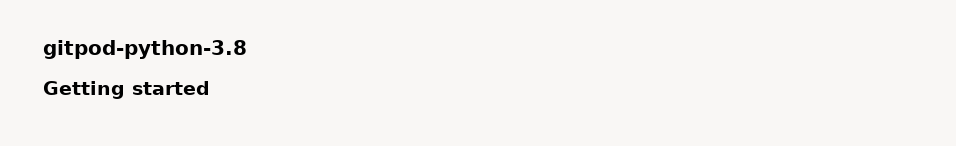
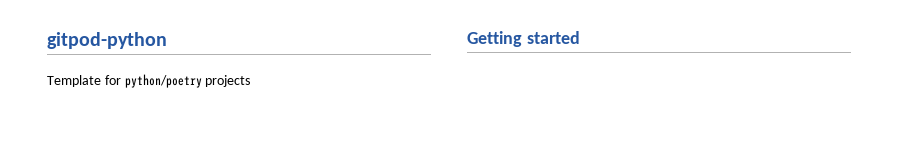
- gitpod-python-3.8
+ gitpod-python
+ Template for python/poetry projects

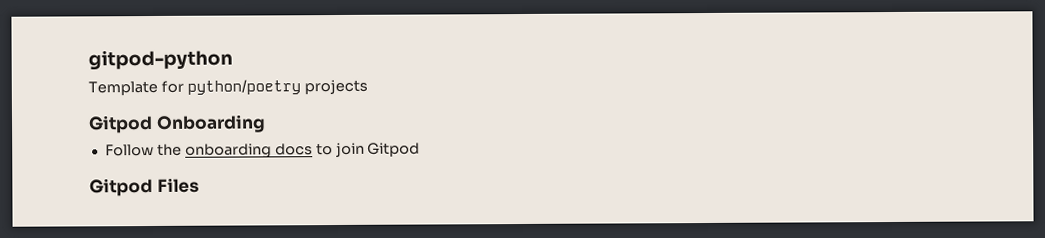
- Getting started
+ Gitpod Onboarding
+ Follow the onboarding docs to join Gitpod
+ Gitpod Files

